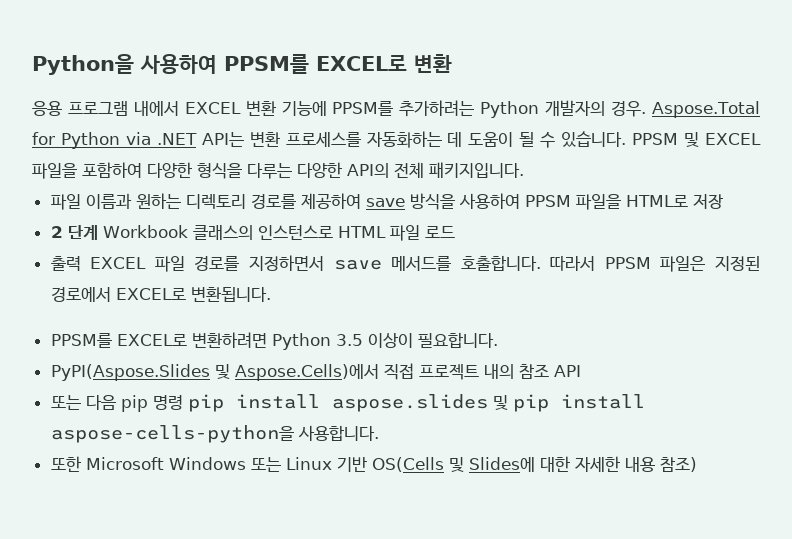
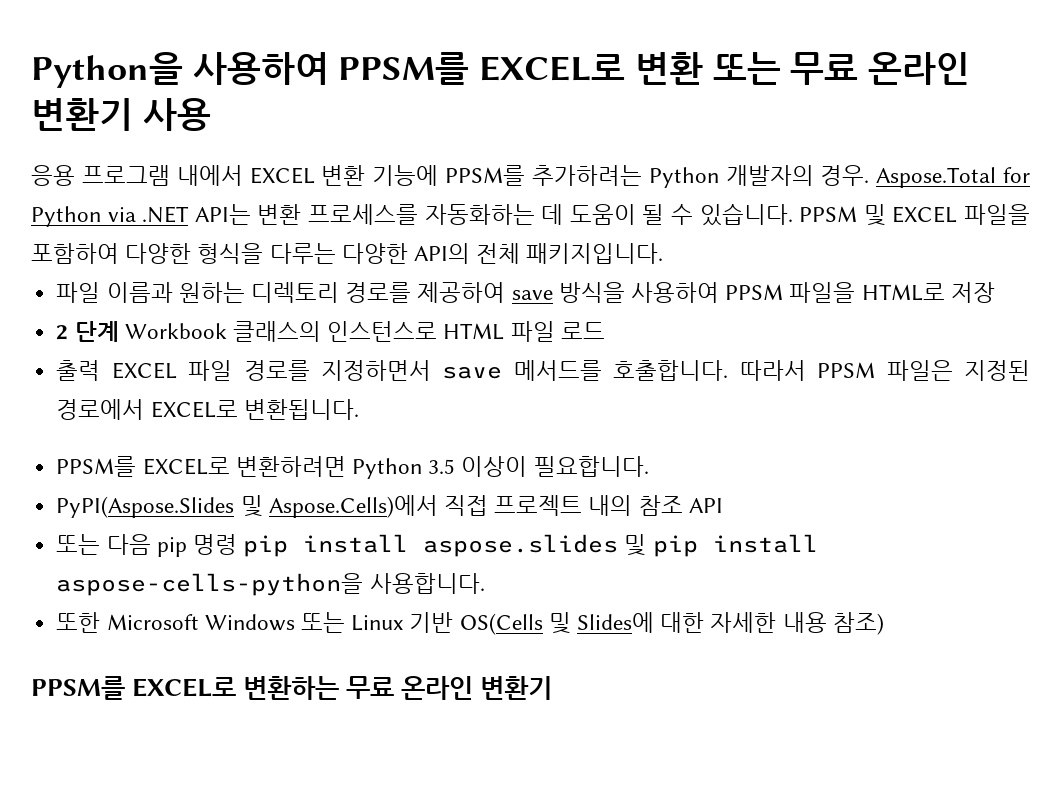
- Python을 사용하여 PPSM를 EXCEL로 변환
+ Python을 사용하여 PPSM를 EXCEL로 변환 또는 무료 온라인 변환기 사용
+ PPSM를 EXCEL로 변환하는 무료 온라인 변환기

